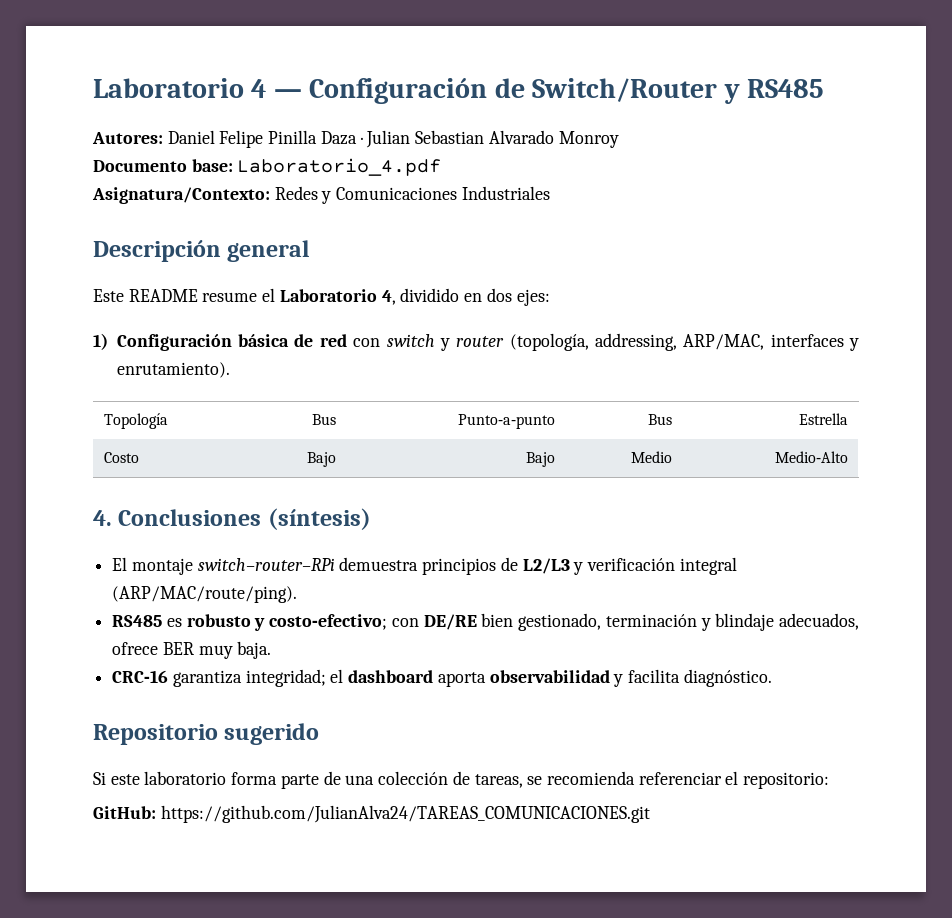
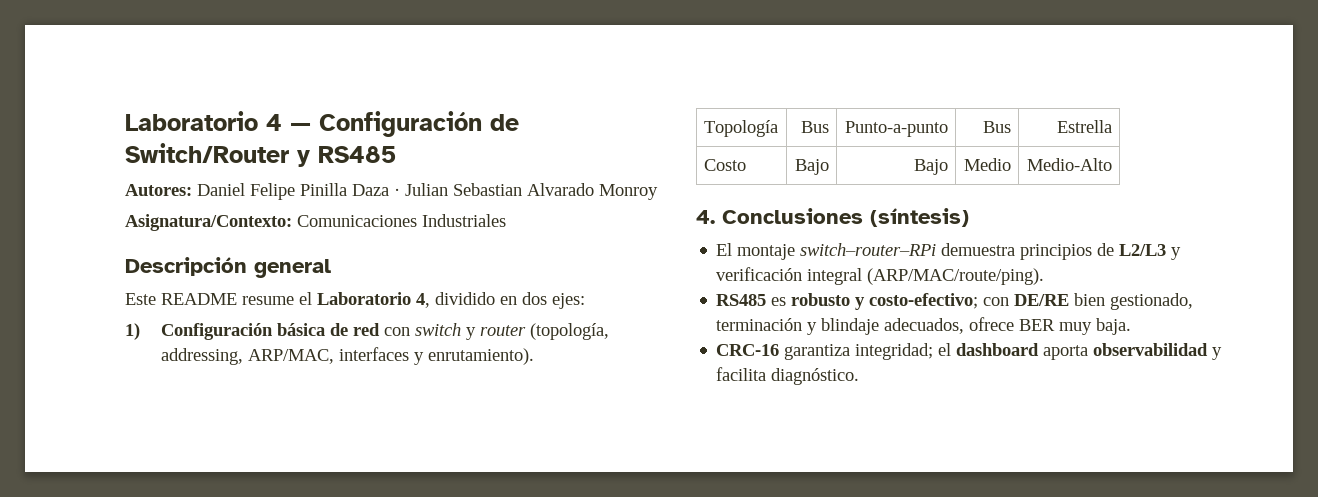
- Documento base: Laboratorio_4.pdf
- Asignatura/Contexto: Redes y Comunicaciones Industriales
+ Asignatura/Contexto: Comunicaciones Industriales
- Repositorio sugerido
- Si este laboratorio forma parte de una colección de tareas, se recomienda referenciar el repositorio:
- GitHub: https://github.com/JulianAlva24/TAREAS_COMUNICACIONES.git

